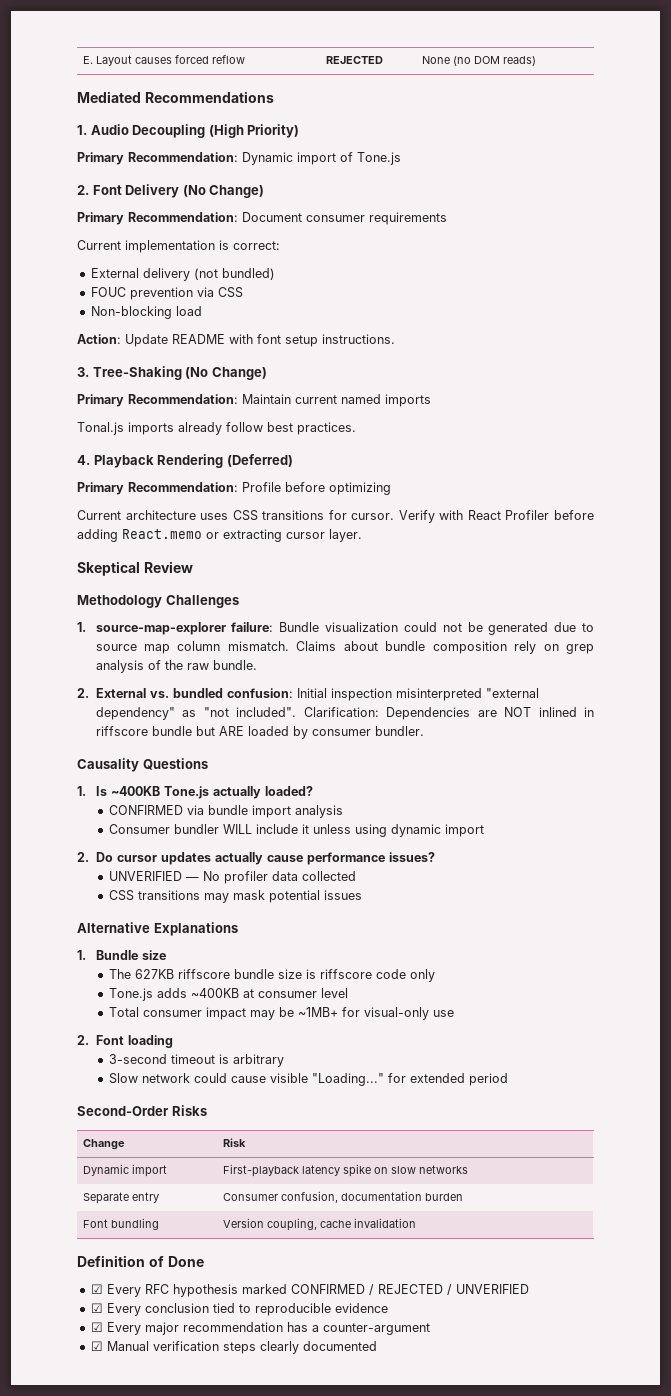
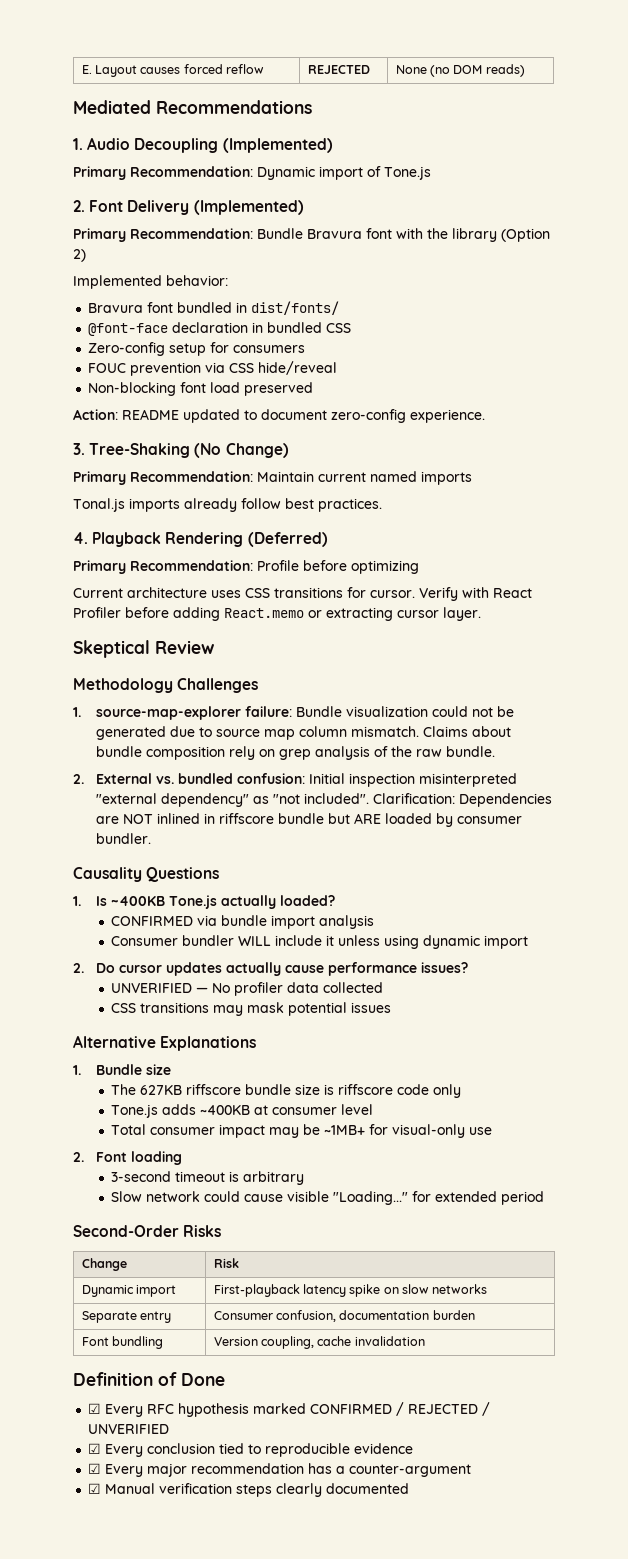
- 1. Audio Decoupling (High Priority)
+ 1. Audio Decoupling (Implemented)
- 2. Font Delivery (No Change)
- Primary Recommendation: Document consumer requirements
- Current implementation is correct:
- External delivery (not bundled)
+ 2. Font Delivery (Implemented)
+ Primary Recommendation: Bundle Bravura font with the library (Option 2)
+ Implemented behavior:
+ Bravura font bundled in dist/fonts/
+ @font-face declaration in bundled CSS
+ Zero-config setup for consumers
- FOUC prevention via CSS
+ FOUC prevention via CSS hide/reveal
- Non-blocking load
+ Non-blocking font load preserved
- Action: Update README with font setup instructions.
+ Action: README updated to document zero-config experience.

